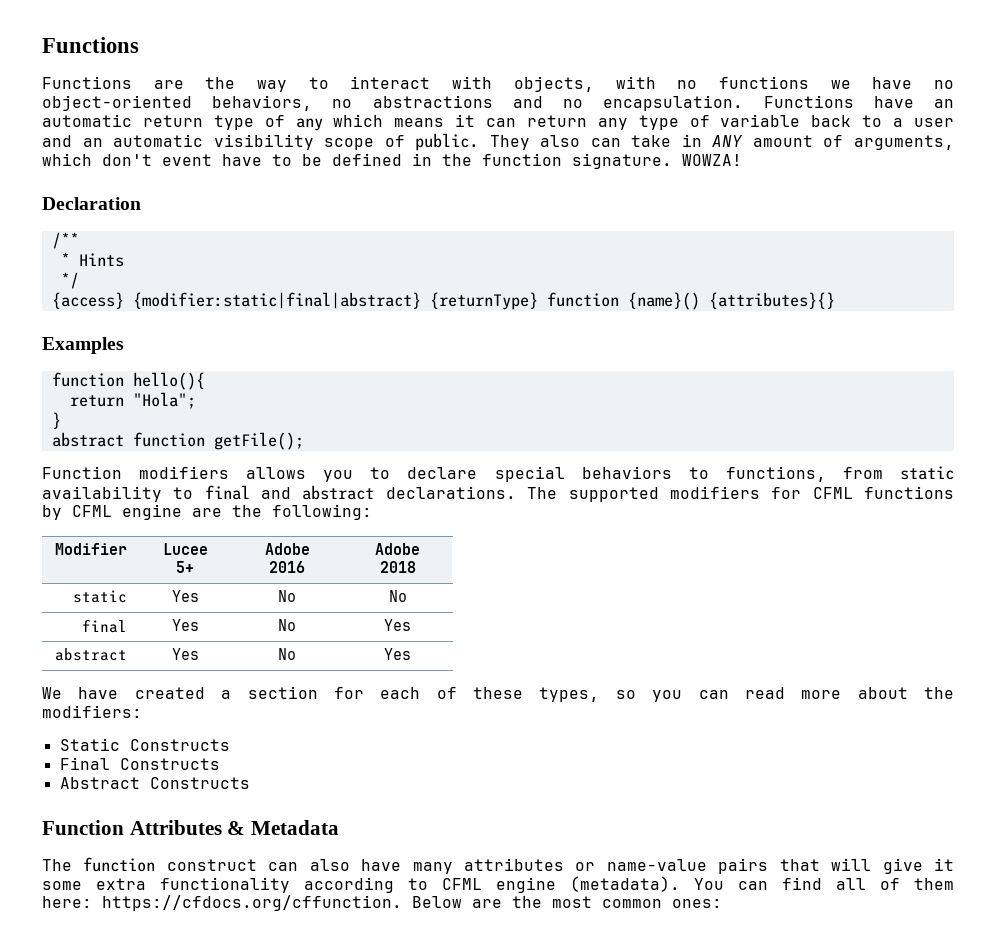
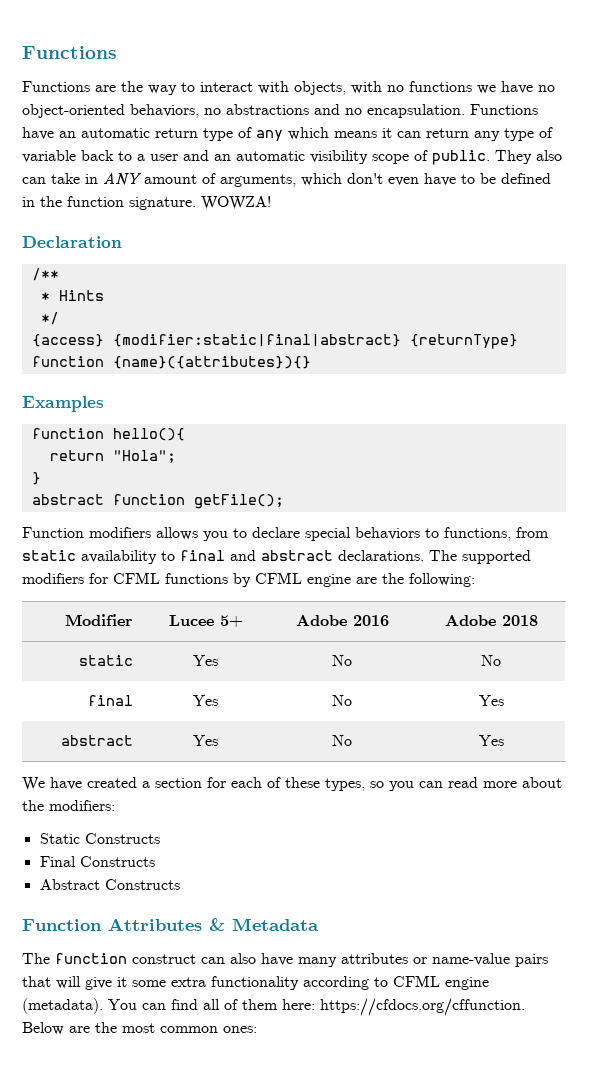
- They also can take in ANY amount of arguments, which don't event have to be defined in the function signature.
+ They also can take in ANY amount of arguments, which don't even have to be defined in the function signature.
- {access} {modifier:static|final|abstract} {returnType} function {name}() {attributes}{}
+ {access} {modifier:static|final|abstract} {returnType} function {name}({attributes}){}

